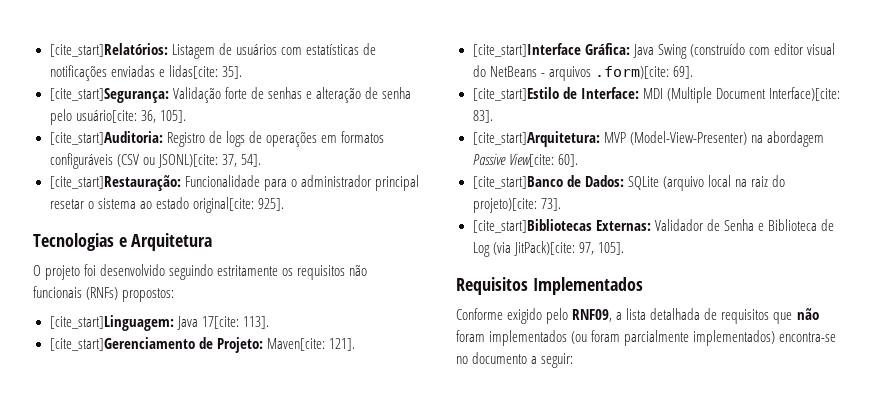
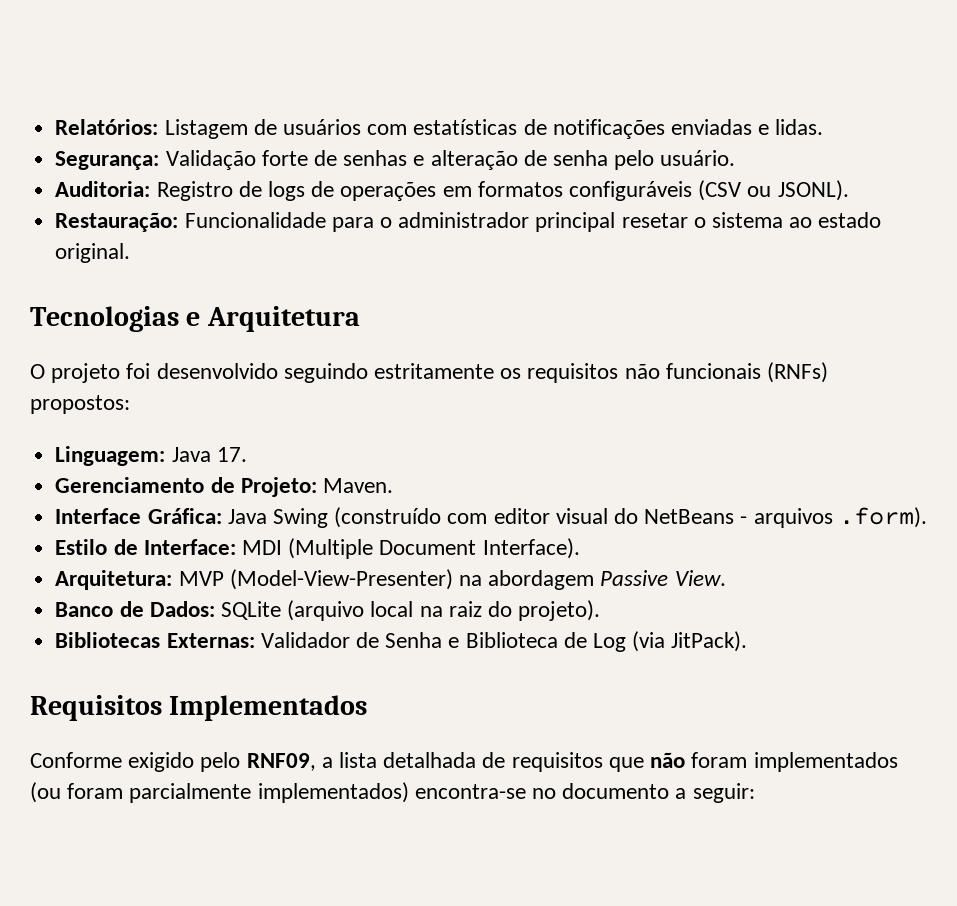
- [cite_start]Relatórios: Listagem de usuários com estatísticas de notificações enviadas e lidas[cite: 35].
- [cite_start]Segurança: Validação forte de senhas e alteração de senha pelo usuário[cite: 36, 105].
- [cite_start]Auditoria: Registro de logs de operações em formatos configuráveis (CSV ou JSONL)[cite: 37, 54].
- [cite_start]Restauração: Funcionalidade para o administrador principal resetar o sistema ao estado original[cite: 925].
+ Relatórios: Listagem de usuários com estatísticas de notificações enviadas e lidas.
+ Segurança: Validação forte de senhas e alteração de senha pelo usuário.
+ Auditoria: Registro de logs de operações em formatos configuráveis (CSV ou JSONL).
+ Restauração: Funcionalidade para o administrador principal resetar o sistema ao estado original.
- [cite_start]Linguagem: Java 17[cite: 113].
- [cite_start]Gerenciamento de Projeto: Maven[cite: 121].
- [cite_start]Interface Gráfica: Java Swing (construído com editor visual do NetBeans - arquivos .form)[cite: 69].
- [cite_start]Estilo de Interface: MDI (Multiple Document Interface)[cite: 83].
- [cite_start]Arquitetura: MVP (Model-View-Presenter) na abordagem Passive View[cite: 60].
- [cite_start]Banco de Dados: SQLite (arquivo local na raiz do projeto)[cite: 73].
- [cite_start]Bibliotecas Externas: Validador de Senha e Biblioteca de Log (via JitPack)[cite: 97, 105].
+ Linguagem: Java 17.
+ Gerenciamento de Projeto: Maven.
+ Interface Gráfica: Java Swing (construído com editor visual do NetBeans - arquivos .form).
+ Estilo de Interface: MDI (Multiple Document Interface).
+ Arquitetura: MVP (Model-View-Presenter) na abordagem Passive View.
+ Banco de Dados: SQLite (arquivo local na raiz do projeto).
+ Bibliotecas Externas: Validador de Senha e Biblioteca de Log (via JitPack).

